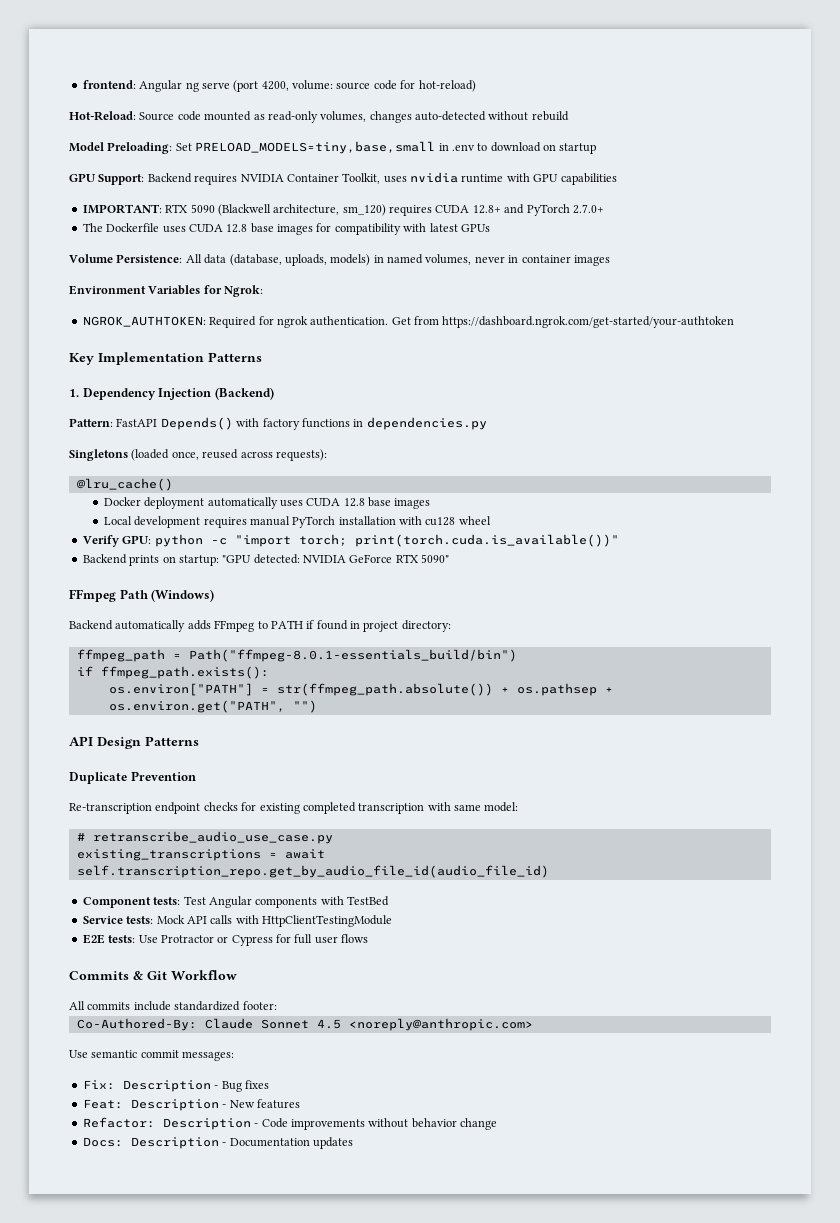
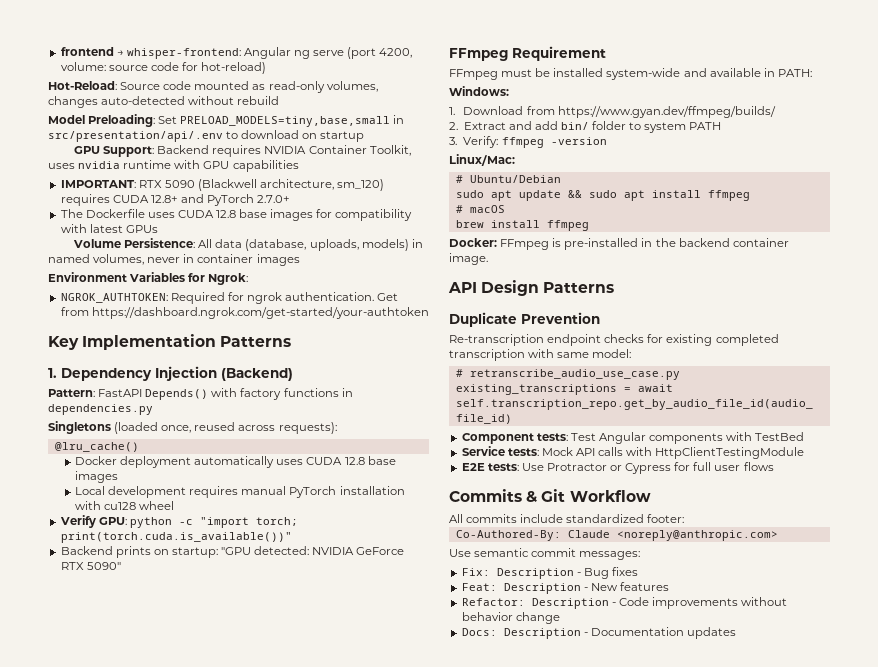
- frontend: Angular ng serve (port 4200, volume: source code for hot-reload)
+ frontend → whisper-frontend: Angular ng serve (port 4200, volume: source code for hot-reload)
- Model Preloading: Set PRELOAD_MODELS=tiny,base,small in .env to download on startup
+ Model Preloading: Set PRELOAD_MODELS=tiny,base,small in src/presentation/api/.env to download on startup
- FFmpeg Path (Windows)
- Backend automatically adds FFmpeg to PATH if found in project directory:
- ffmpeg_path = Path("ffmpeg-8.0.1-essentials_build/bin")
- if ffmpeg_path.exists():
- os.environ["PATH"] = str(ffmpeg_path.absolute()) + os.pathsep + os.environ.get("PATH", "")
+ FFmpeg Requirement
+ FFmpeg must be installed system-wide and available in PATH:
+ Windows:
+ 1. Download from https://www.gyan.dev/ffmpeg/builds/
+ 2. Extract and add bin/ folder to system PATH
+ 3. Verify: ffmpeg -version
+ Linux/Mac:
+ # Ubuntu/Debian
+ sudo apt update && sudo apt install ffmpeg
+ # macOS
+ brew install ffmpeg
+ Docker: FFmpeg is pre-installed in the backend container image.
- Co-Authored-By: Claude Sonnet 4.5 <noreply@anthropic.com>
+ Co-Authored-By: Claude <noreply@anthropic.com>

